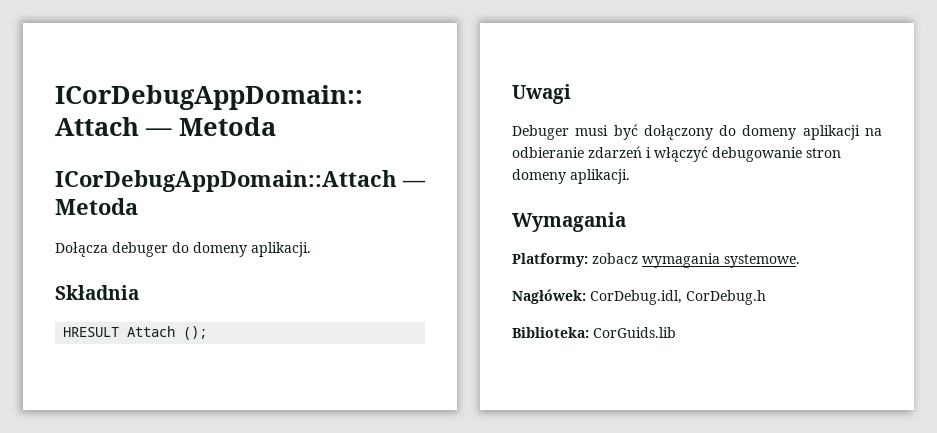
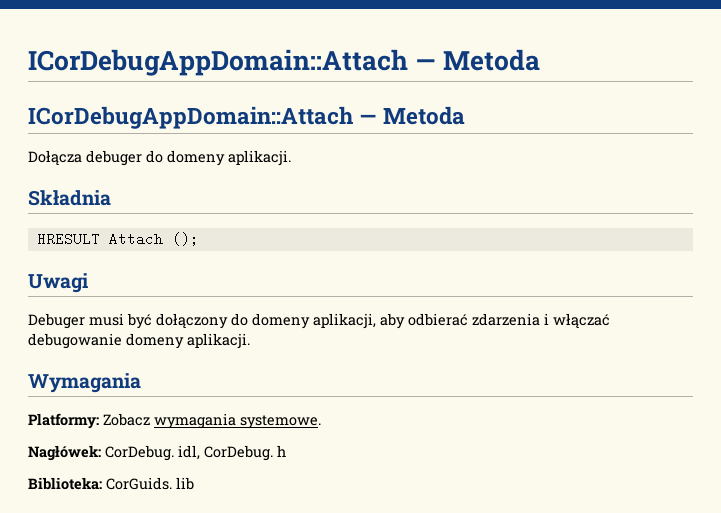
- Debuger musi być dołączony do domeny aplikacji na odbieranie zdarzeń i włączyć debugowanie stron domeny aplikacji.
+ Debuger musi być dołączony do domeny aplikacji, aby odbierać zdarzenia i włączać debugowanie domeny aplikacji.
- Platformy: zobacz wymagania systemowe.
+ Platformy: Zobacz wymagania systemowe.
- Nagłówek: CorDebug.idl, CorDebug.h
+ Nagłówek: CorDebug. idl, CorDebug. h
- Biblioteka: CorGuids.lib
+ Biblioteka: CorGuids. lib

